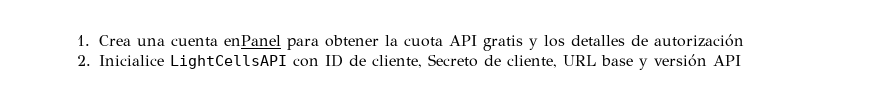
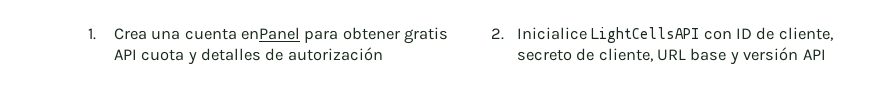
- 1. Crea una cuenta enPanel para obtener la cuota API gratis y los detalles de autorización
+ 1. Crea una cuenta enPanel para obtener gratis API cuota y detalles de autorización
- 2. Inicialice LightCellsAPI con ID de cliente, Secreto de cliente, URL base y versión API
+ 2. Inicialice LightCellsAPI con ID de cliente, secreto de cliente, URL base y versión API

